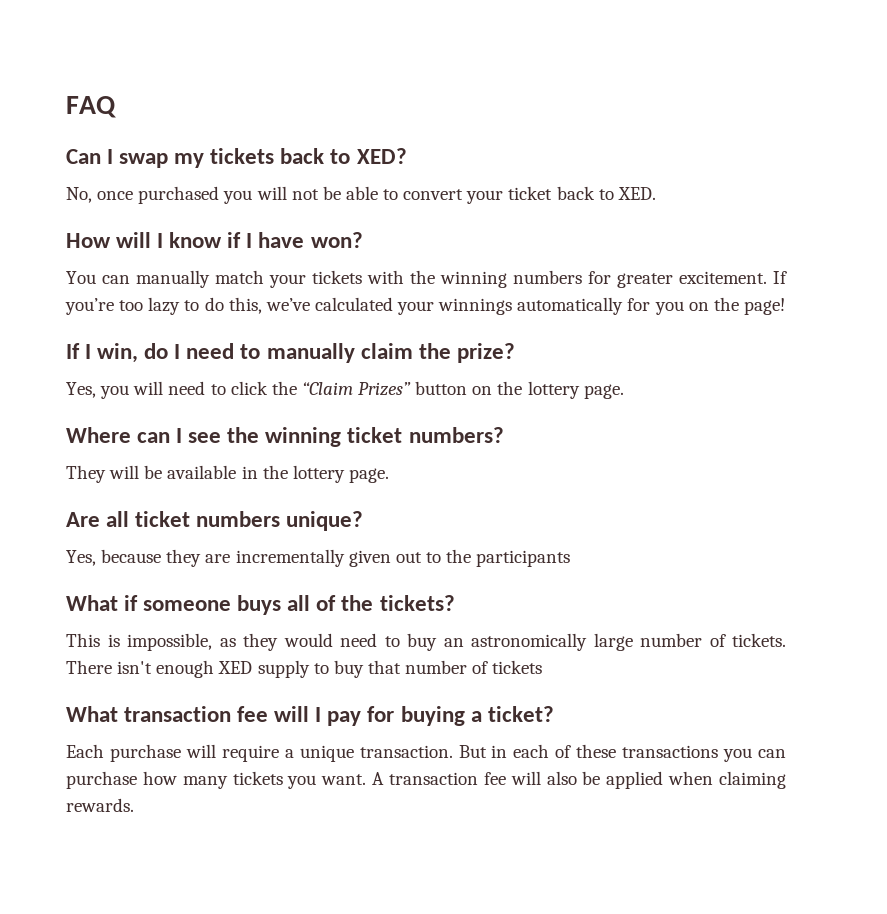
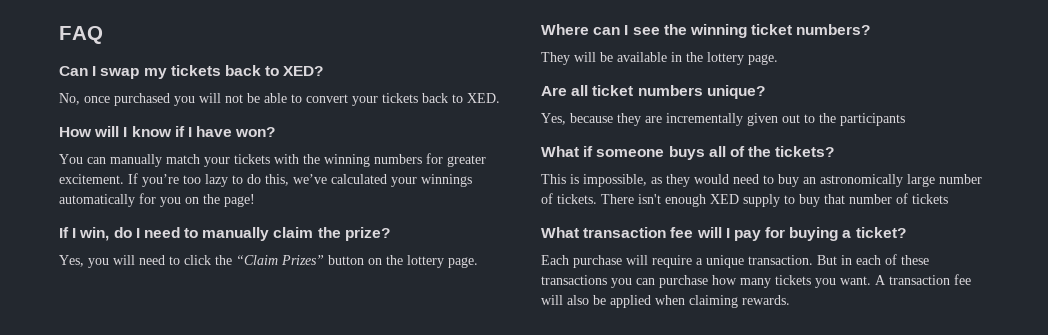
- No, once purchased you will not be able to convert your ticket back to XED.
+ No, once purchased you will not be able to convert your tickets back to XED.

